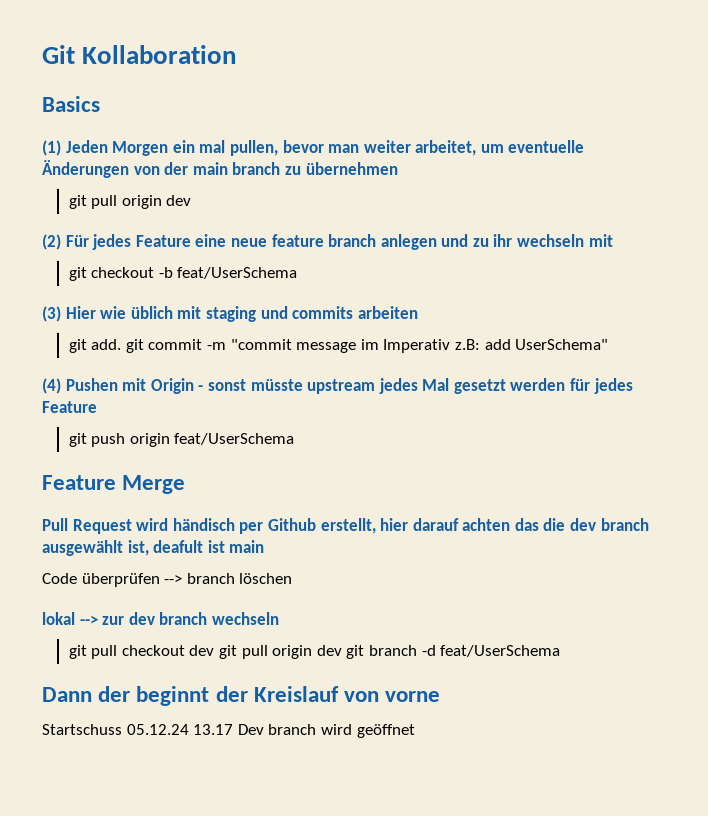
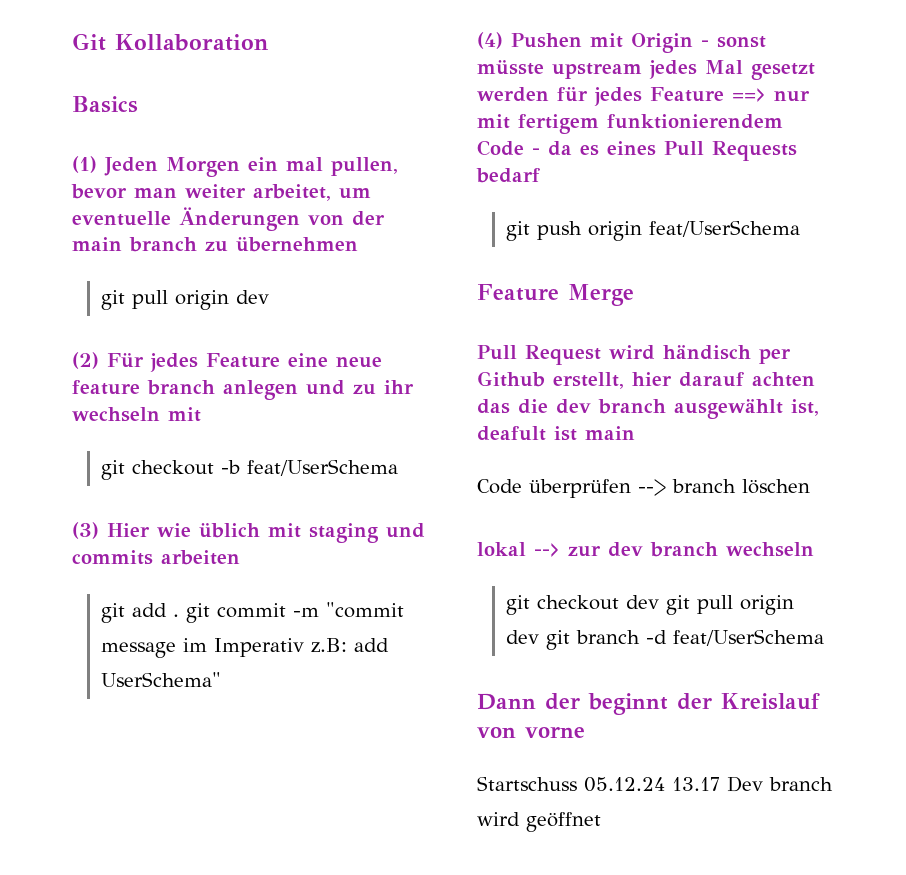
- git add. git commit -m "commit message im Imperativ z.B: add UserSchema"
+ git add . git commit -m "commit message im Imperativ z.B: add UserSchema"
- (4) Pushen mit Origin - sonst müsste upstream jedes Mal gesetzt werden für jedes Feature
+ (4) Pushen mit Origin - sonst müsste upstream jedes Mal gesetzt werden für jedes Feature ==> nur mit fertigem funktionierendem Code - da es eines Pull Requests bedarf
- git pull checkout dev git pull origin dev git branch -d feat/UserSchema
+ git checkout dev git pull origin dev git branch -d feat/UserSchema

